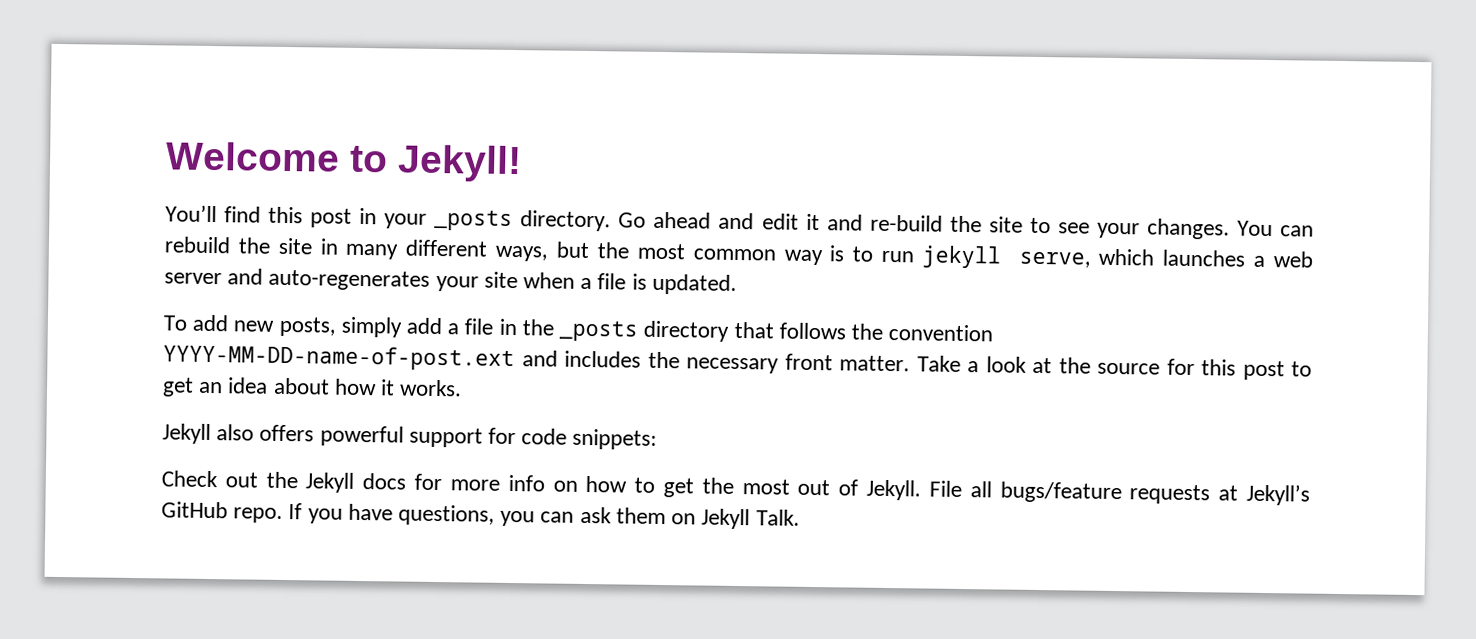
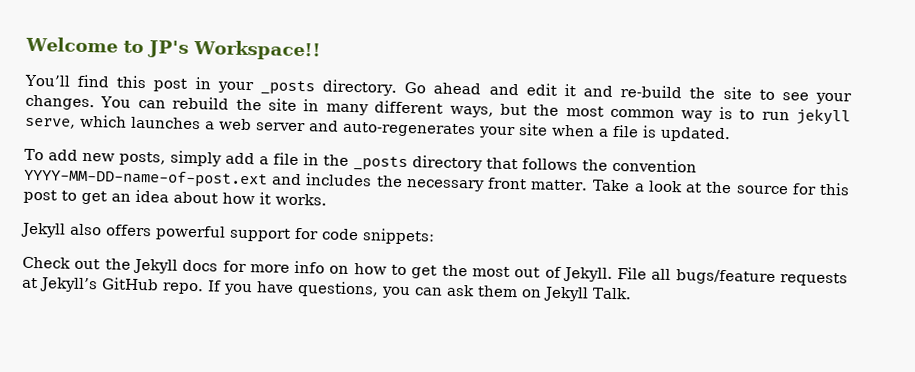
- Welcome to Jekyll!
+ Welcome to JP's Workspace!!

